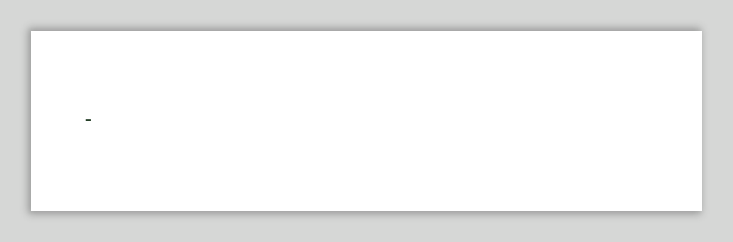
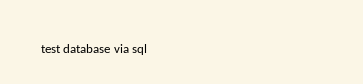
- -
+ test database via sql

